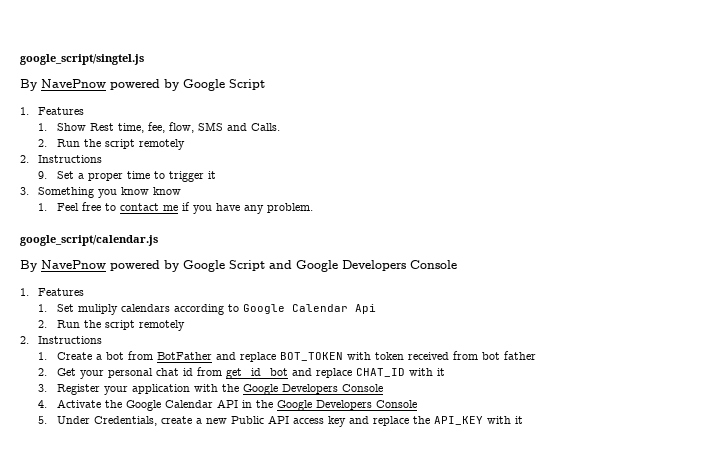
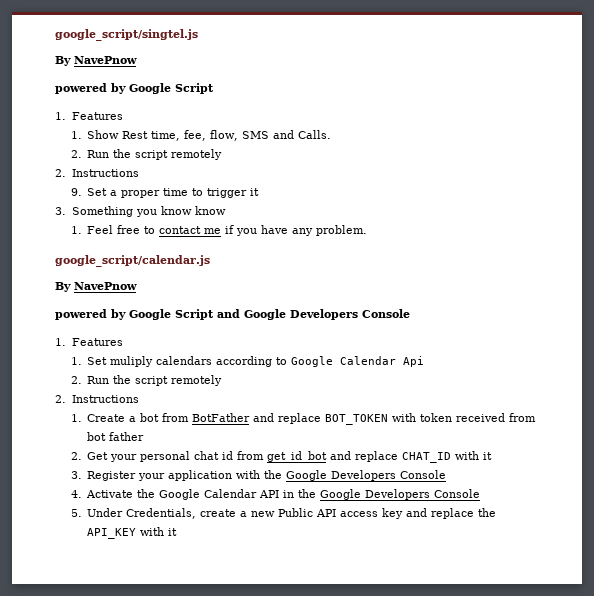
  google_script/singtel.js
- By NavePnow powered by Google Script
+ By NavePnow
+ powered by Google Script
  google_script/calendar.js
- By NavePnow powered by Google Script and Google Developers Console
+ By NavePnow
+ powered by Google Script and Google Developers Console

